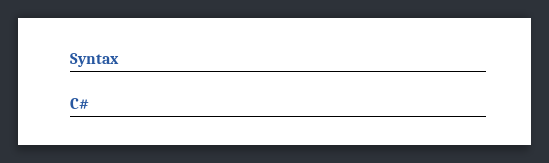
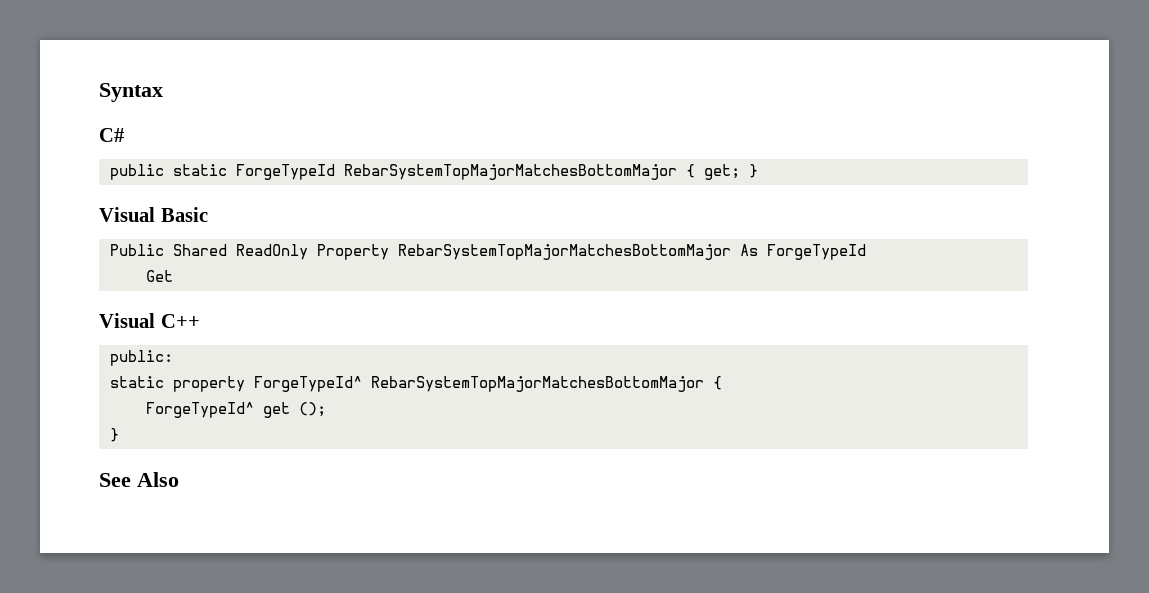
+ public static ForgeTypeId RebarSystemTopMajorMatchesBottomMajor { get; }
+ Visual Basic
+ Public Shared ReadOnly Property RebarSystemTopMajorMatchesBottomMajor As ForgeTypeId
+ Get
+ Visual C++
+ public:
+ static property ForgeTypeId^ RebarSystemTopMajorMatchesBottomMajor {
+ ForgeTypeId^ get ();
+ }
+ See Also

